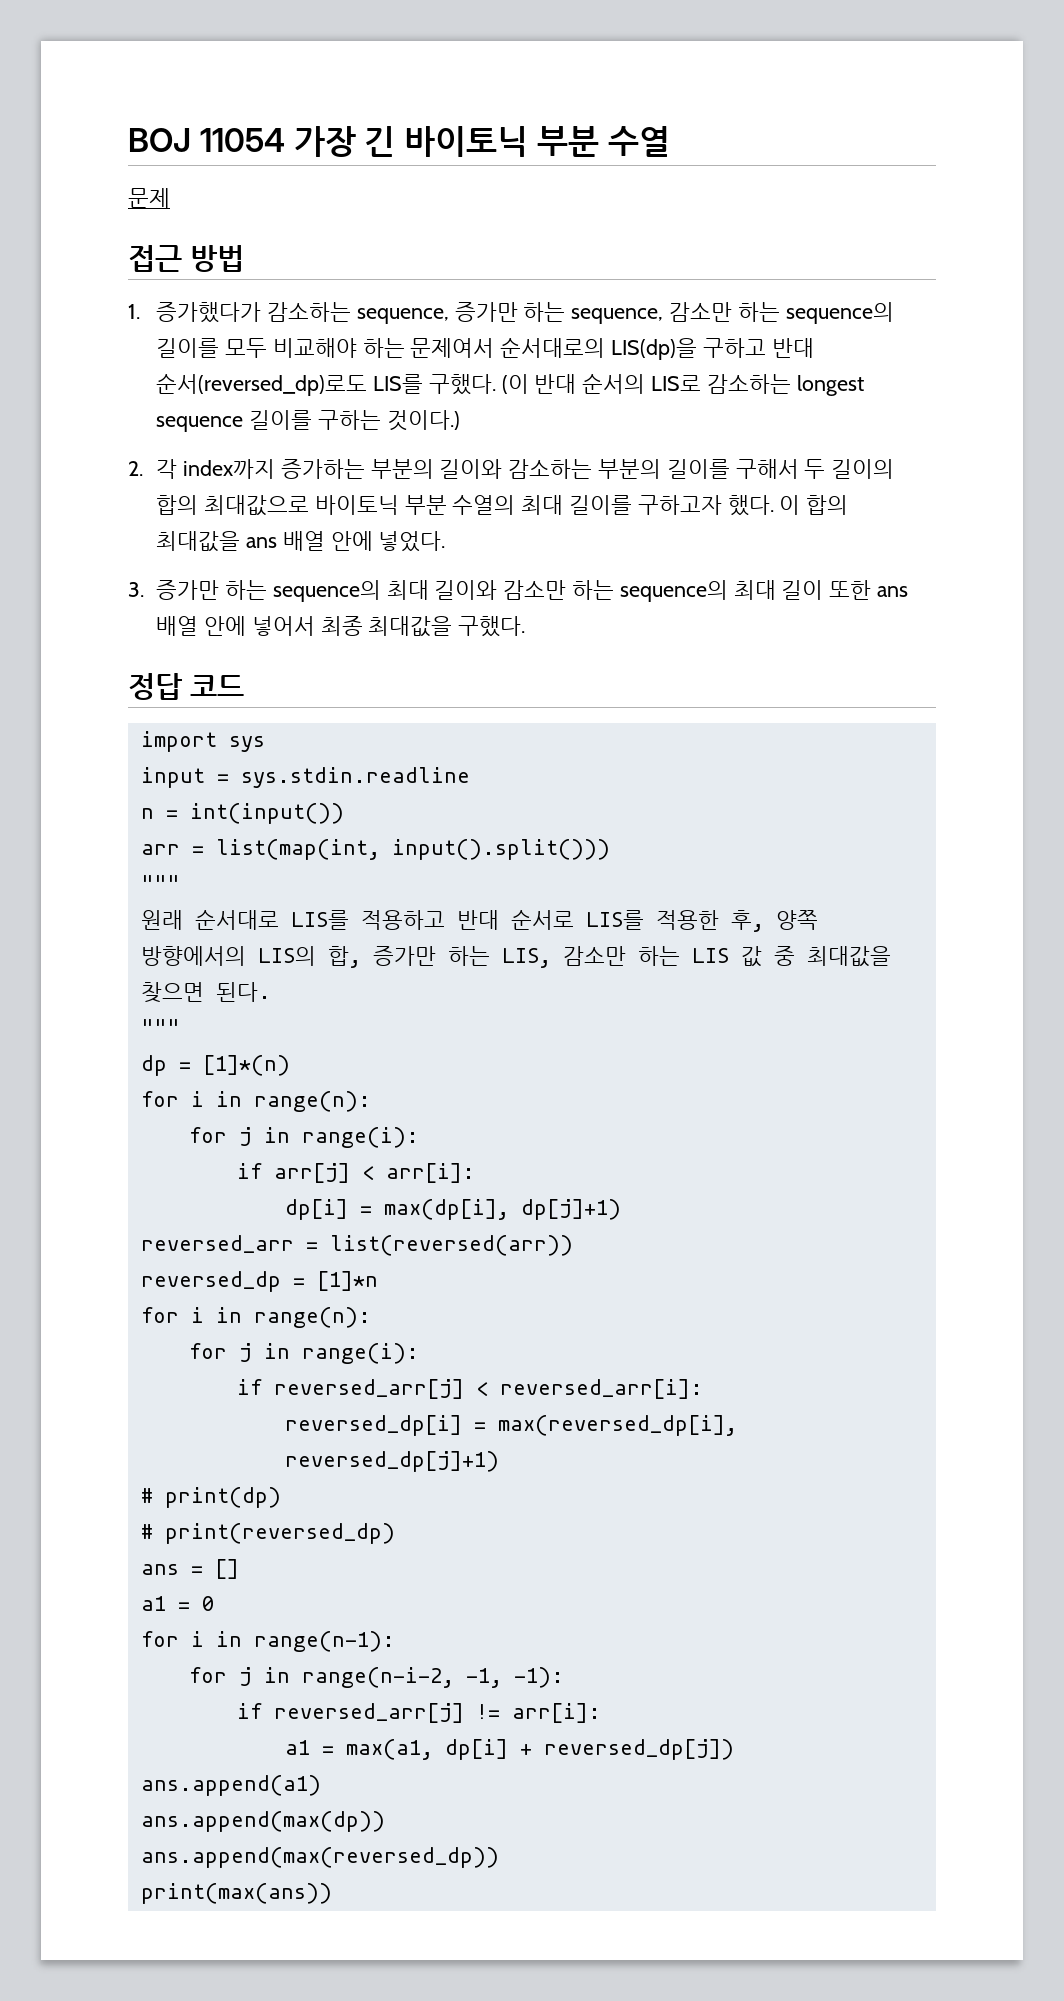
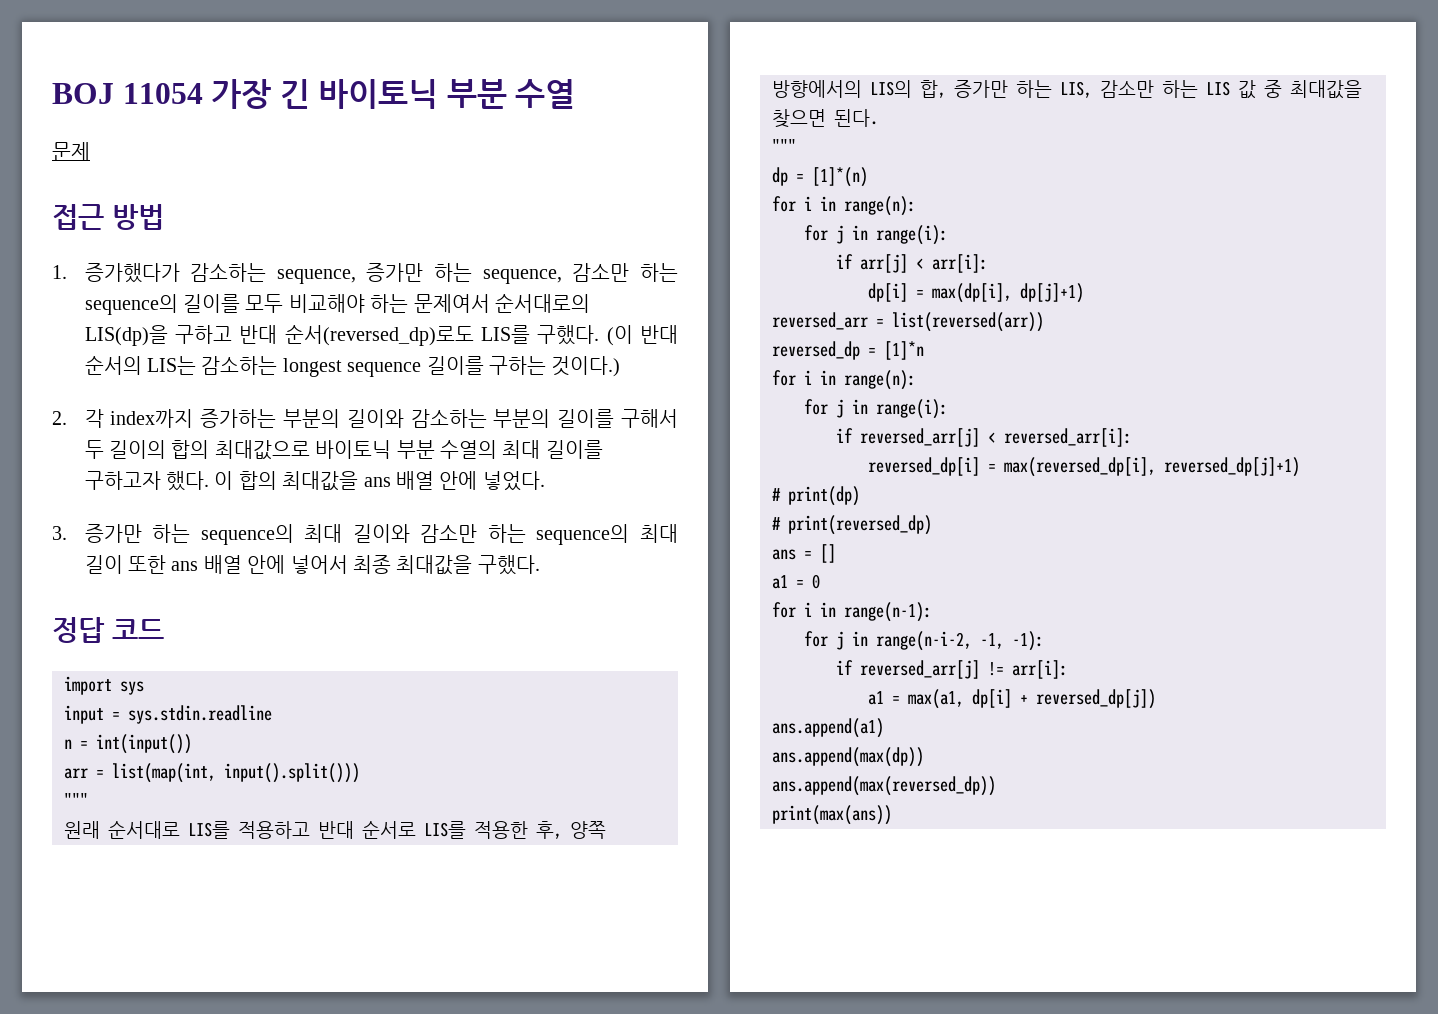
- (이 반대 순서의 LIS로 감소하는 longest sequence 길이를 구하는 것이다.)
+ (이 반대 순서의 LIS는 감소하는 longest sequence 길이를 구하는 것이다.)

